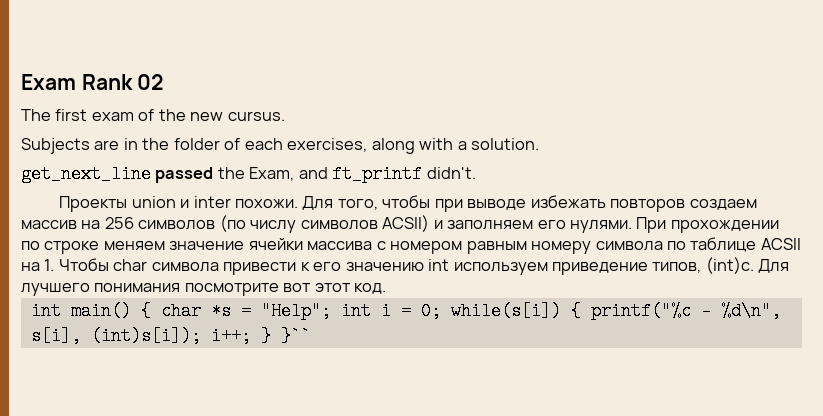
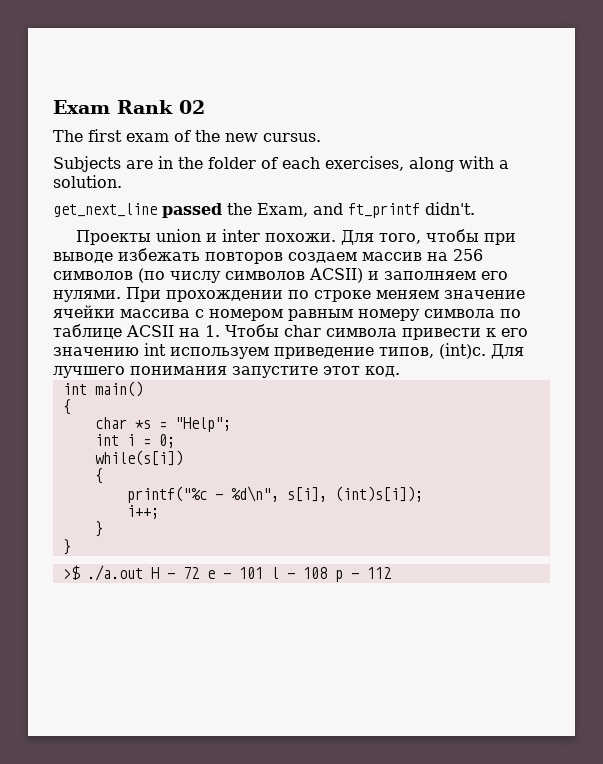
- Для лучшего понимания посмотрите вот этот код.
+ Для лучшего понимания запустите этот код.
- int main() { char *s = "Help"; int i = 0; while(s[i]) { printf("%c - %d\n", s[i], (int)s[i]); i++; } }``
+ int main()
+ {
+ char *s = "Help";
+ int i = 0;
+ while(s[i])
+ {
+ printf("%c - %d\n", s[i], (int)s[i]);
+ i++;
+ }
+ }
+ >$ ./a.out H - 72 e - 101 l - 108 p - 112

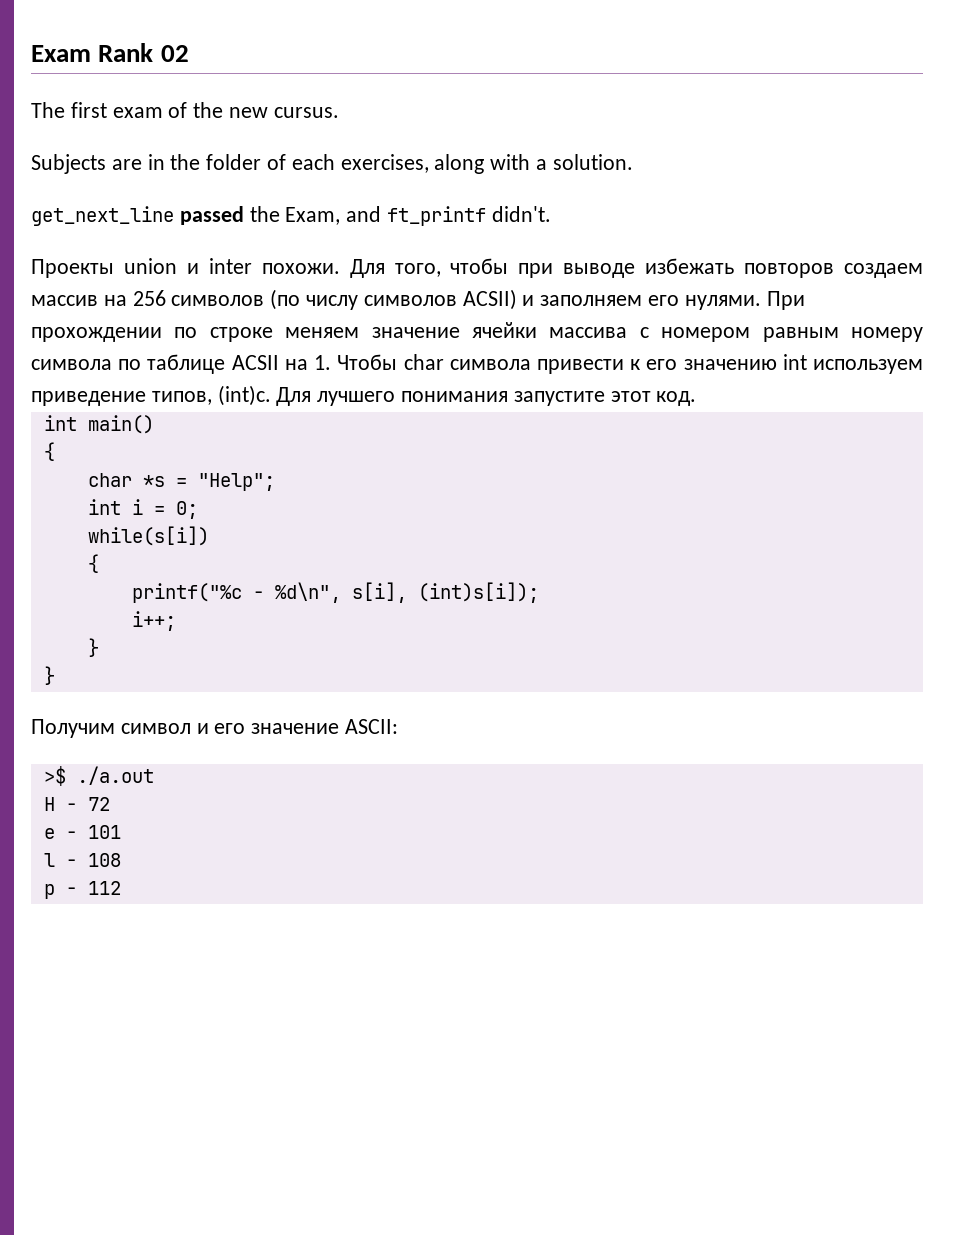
+ Получим символ и его значение ASCII:
- >$ ./a.out H - 72 e - 101 l - 108 p - 112
+ >$ ./a.out
+ H - 72
+ e - 101
+ l - 108
+ p - 112

